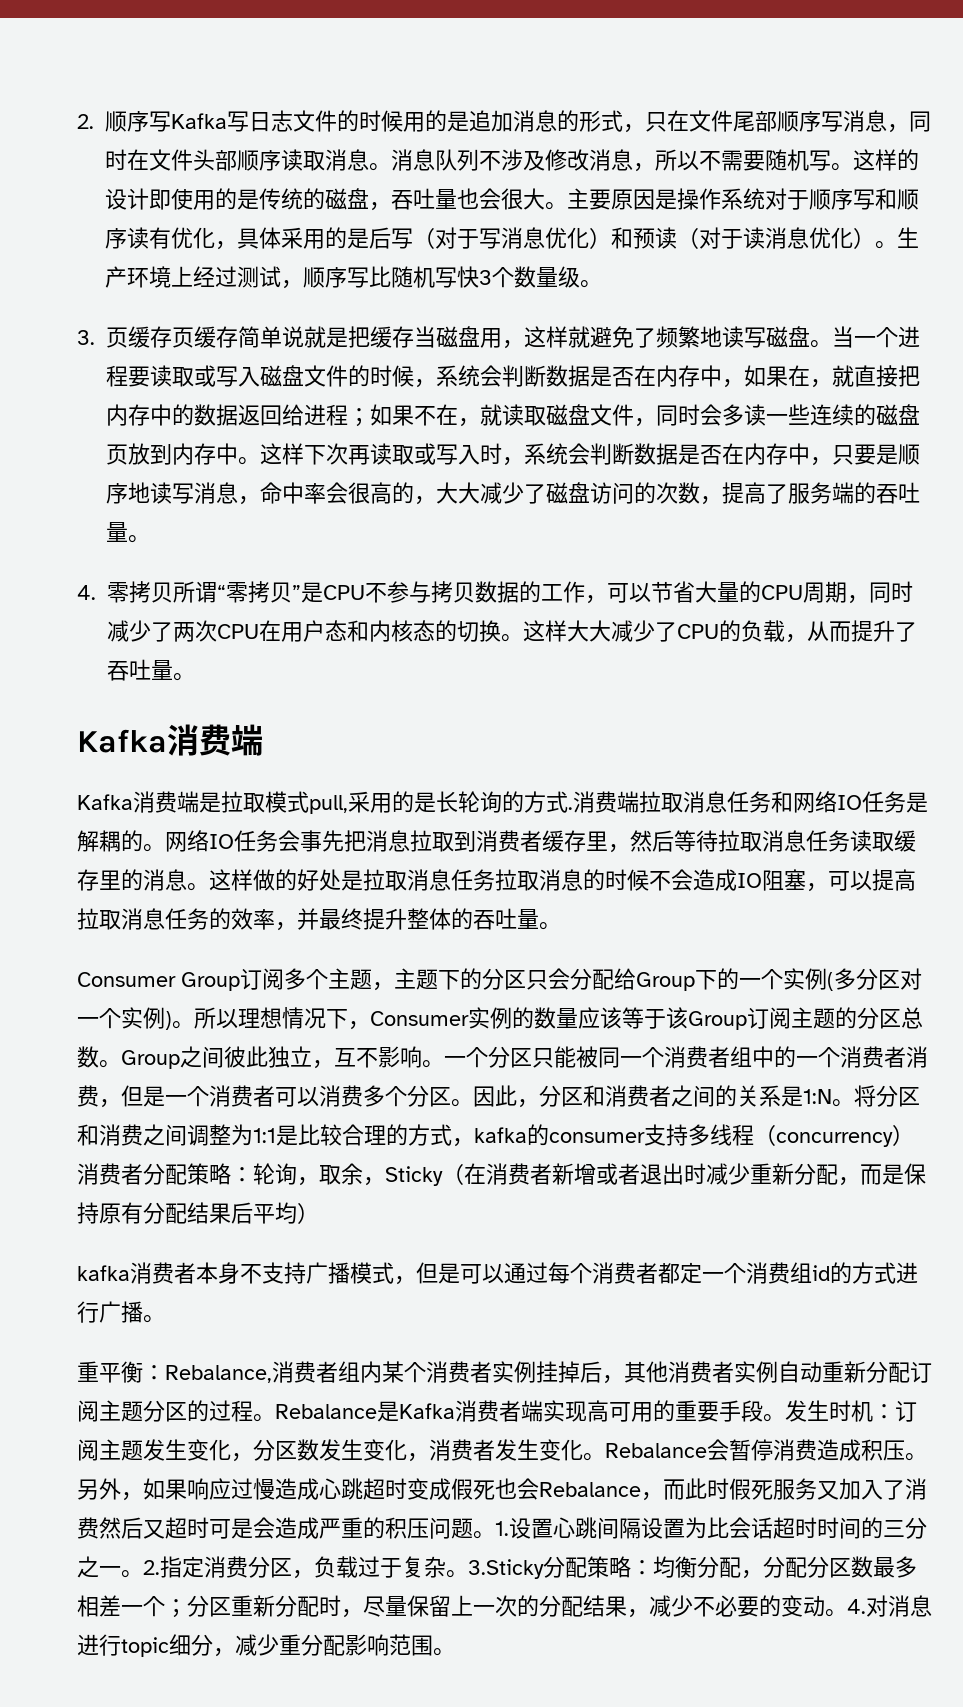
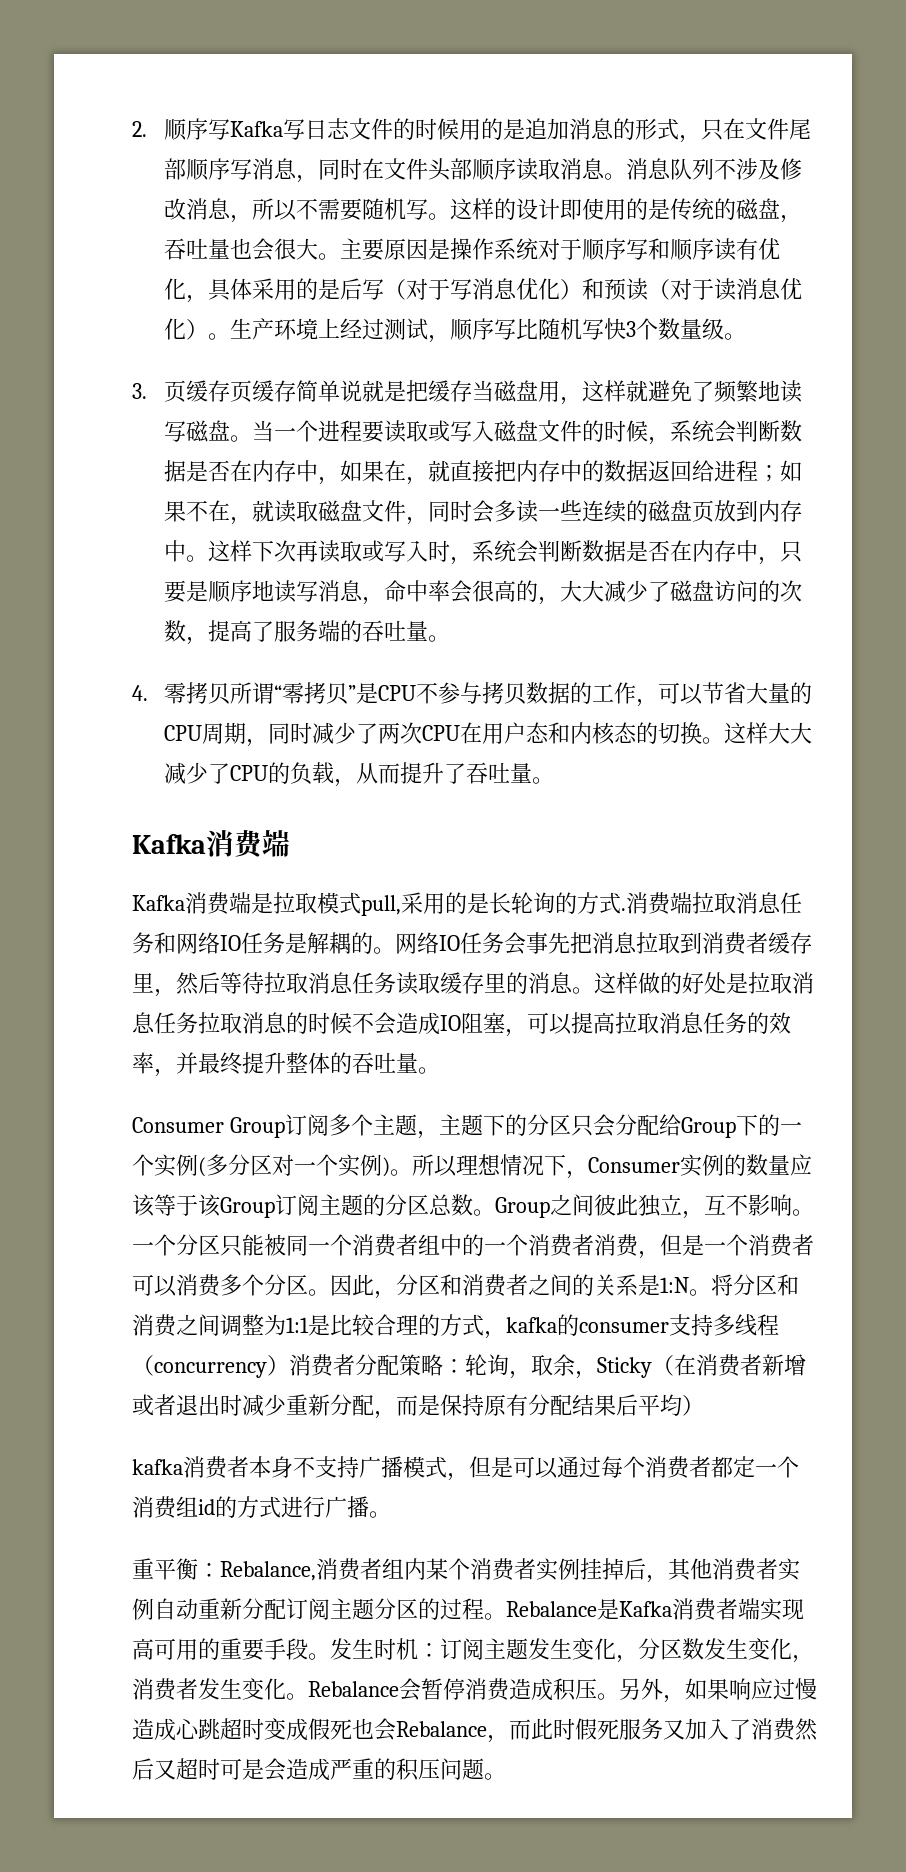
- 1.设置心跳间隔设置为比会话超时时间的三分之一。2.指定消费分区，负载过于复杂。3.Sticky分配策略：均衡分配，分配分区数最多相差一个；分区重新分配时，尽量保留上一次的分配结果，减少不必要的变动。4.对消息进行topic细分，减少重分配影响范围。

